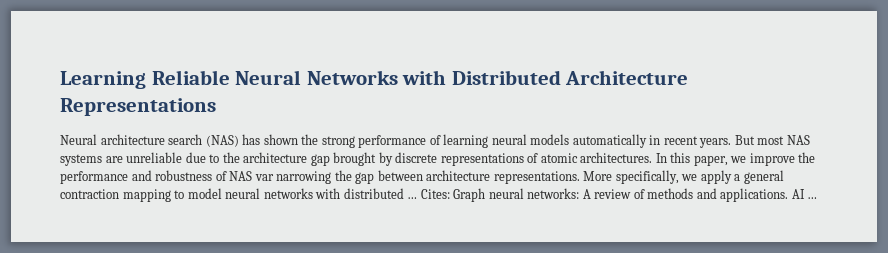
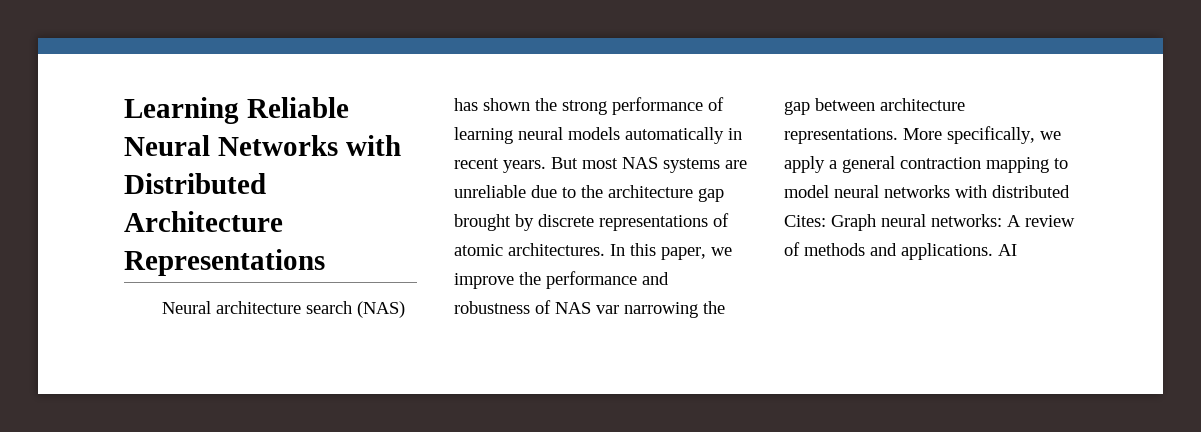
- More specifically, we apply a general contraction mapping to model neural networks with distributed … Cites: Graph neural networks: A review of methods and applications.
+ More specifically, we apply a general contraction mapping to model neural networks with distributed Cites: Graph neural networks: A review of methods and applications.
- AI …
+ AI

